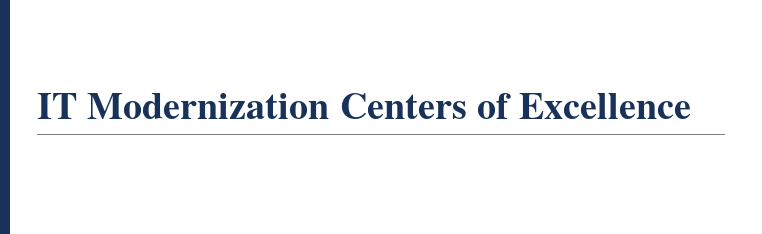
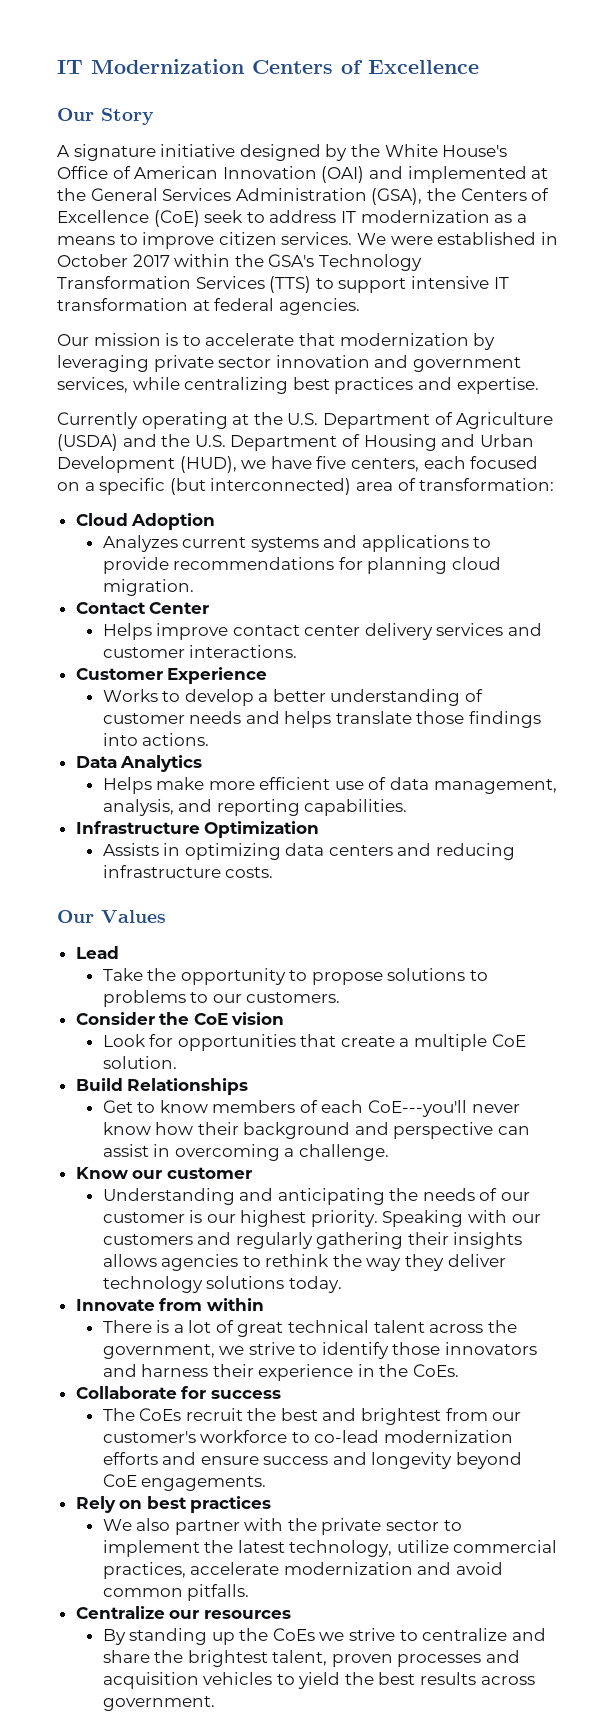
+ Our Story
+ A signature initiative designed by the White House's Office of American Innovation (OAI) and implemented at the General Services Administration (GSA), the Centers of Excellence (CoE) seek to address IT modernization as a means to improve citizen services. We were established in October 2017 within the GSA's Technology Transformation Services (TTS) to support intensive IT transformation at federal agencies.
+ Our mission is to accelerate that modernization by leveraging private sector innovation and government services, while centralizing best practices and expertise.
+ Currently operating at the U.S. Department of Agriculture (USDA) and the U.S. Department of Housing and Urban Development (HUD), we have five centers, each focused on a specific (but interconnected) area of transformation:
+ Cloud Adoption
+ Analyzes current systems and applications to provide recommendations for planning cloud migration.
+ Contact Center
+ Helps improve contact center delivery services and customer interactions.
+ Customer Experience
+ Works to develop a better understanding of customer needs and helps translate those findings into actions.
+ Data Analytics
+ Helps make more efficient use of data management, analysis, and reporting capabilities.
+ Infrastructure Optimization
+ Assists in optimizing data centers and reducing infrastructure costs.
+ Our Values
+ Lead
+ Take the opportunity to propose solutions to problems to our customers.
+ Consider the CoE vision
+ Look for opportunities that create a multiple CoE solution.
+ Build Relationships
+ Get to know members of each CoE---you'll never know how their background and perspective can assist in overcoming a challenge.
+ Know our customer
+ Understanding and anticipating the needs of our customer is our highest priority. Speaking with our customers and regularly gathering their insights allows agencies to rethink the way they deliver technology solutions today.
+ Innovate from within
+ There is a lot of great technical talent across the government, we strive to identify those innovators and harness their experience in the CoEs.
+ Collaborate for success
+ The CoEs recruit the best and brightest from our customer's workforce to co-lead modernization efforts and ensure success and longevity beyond CoE engagements.
+ Rely on best practices
+ We also partner with the private sector to implement the latest technology, utilize commercial practices, accelerate modernization and avoid common pitfalls.
+ Centralize our resources
+ By standing up the CoEs we strive to centralize and share the brightest talent, proven processes and acquisition vehicles to yield the best results across government.

